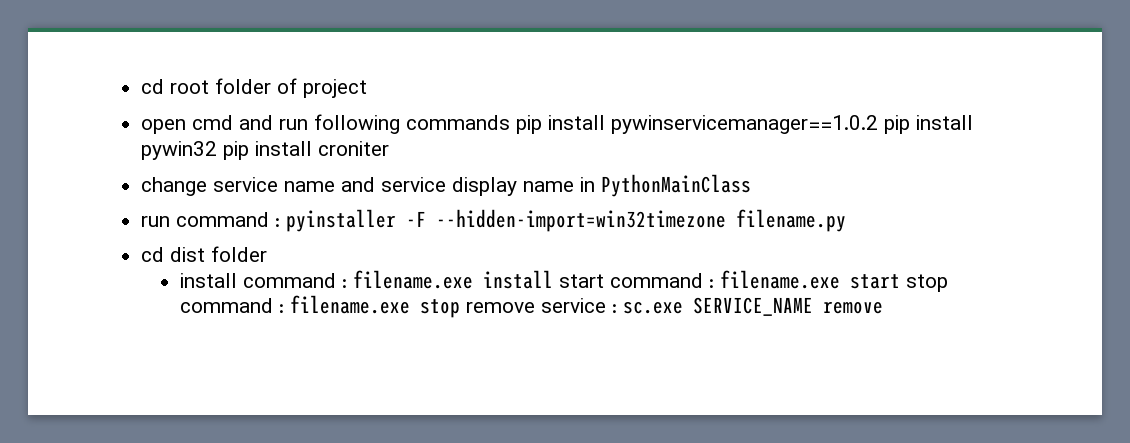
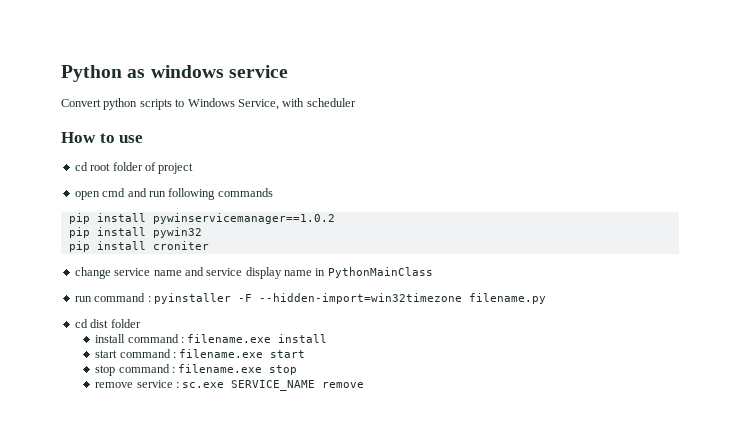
+ Python as windows service
+ Convert python scripts to Windows Service, with scheduler
+ How to use
- open cmd and run following commands pip install pywinservicemanager==1.0.2 pip install pywin32 pip install croniter
+ open cmd and run following commands
+ pip install pywinservicemanager==1.0.2
+ pip install pywin32
+ pip install croniter
- install command : filename.exe install start command : filename.exe start stop command : filename.exe stop remove service : sc.exe SERVICE_NAME remove
+ install command : filename.exe install
+ start command : filename.exe start
+ stop command : filename.exe stop
+ remove service : sc.exe SERVICE_NAME remove

